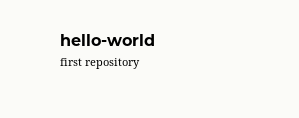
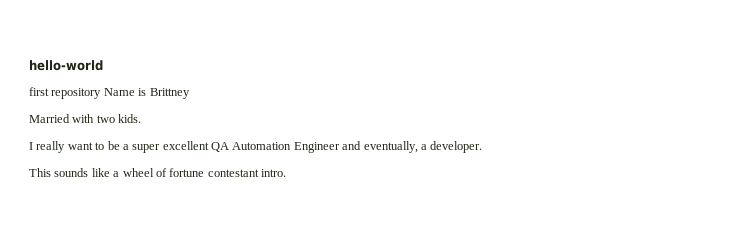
- first repository
+ first repository Name is Brittney
+ Married with two kids.
+ I really want to be a super excellent QA Automation Engineer and eventually, a developer.
+ This sounds like a wheel of fortune contestant intro.

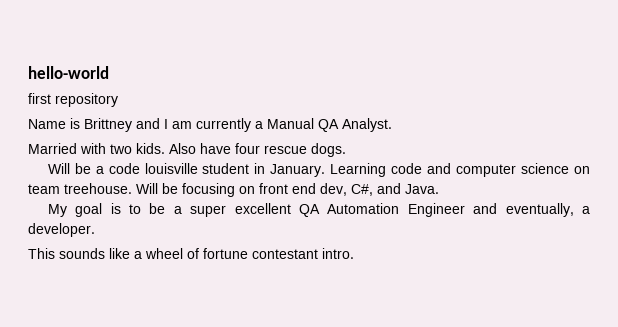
- first repository Name is Brittney
- Married with two kids.
- I really want to be a super excellent QA Automation Engineer and eventually, a developer.
+ first repository
+ Name is Brittney and I am currently a Manual QA Analyst.
+ Married with two kids. Also have four rescue dogs.
+ Will be a code louisville student in January. Learning code and computer science on team treehouse. Will be focusing on front end dev, C#, and Java.
+ My goal is to be a super excellent QA Automation Engineer and eventually, a developer.

